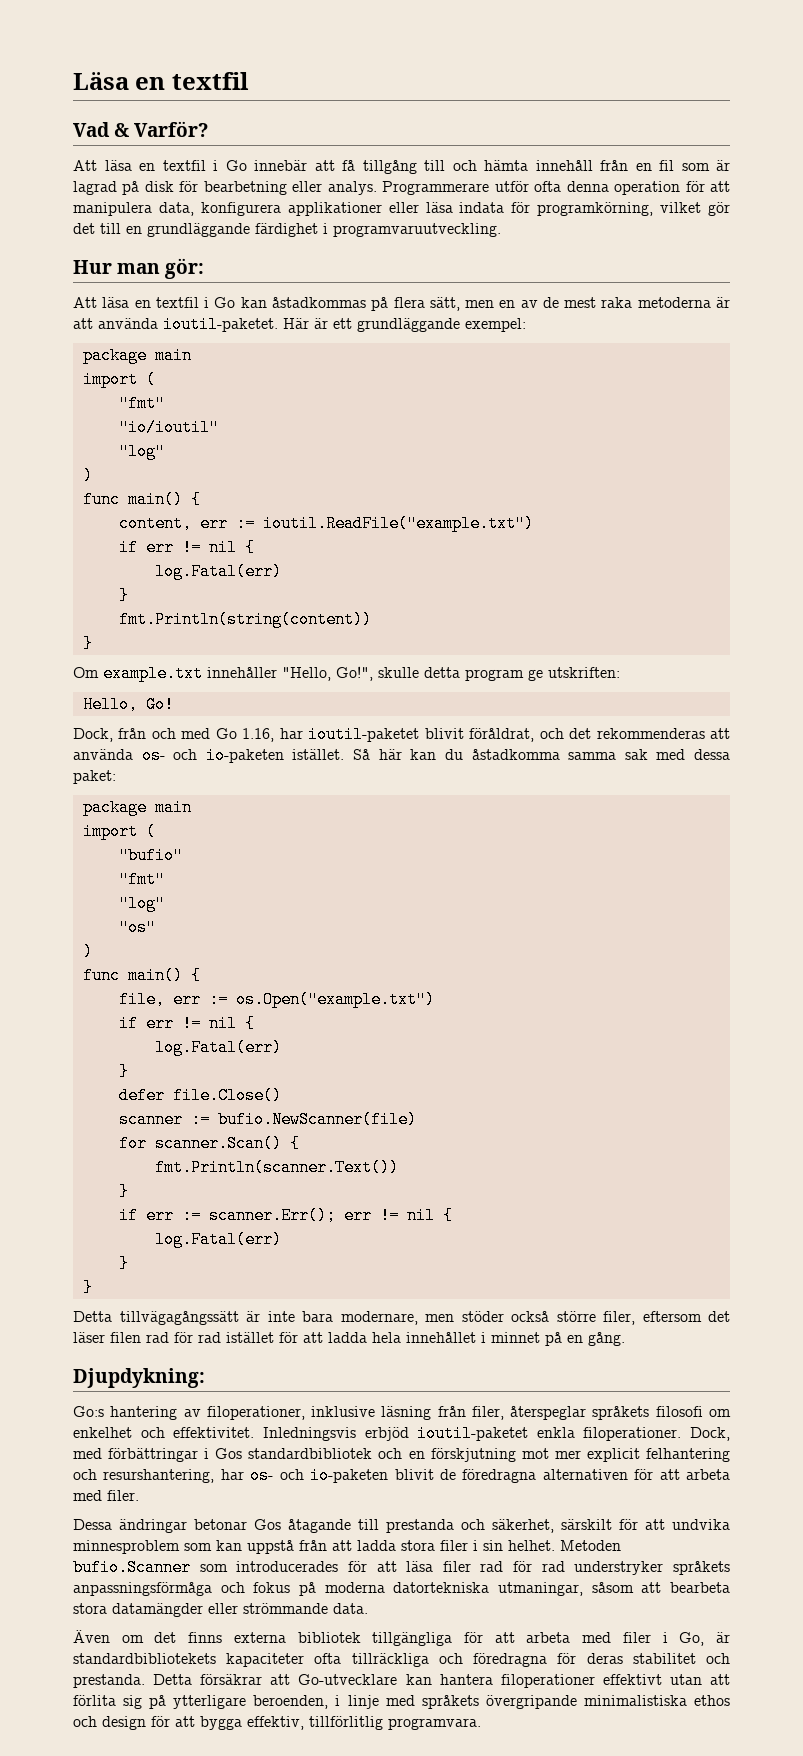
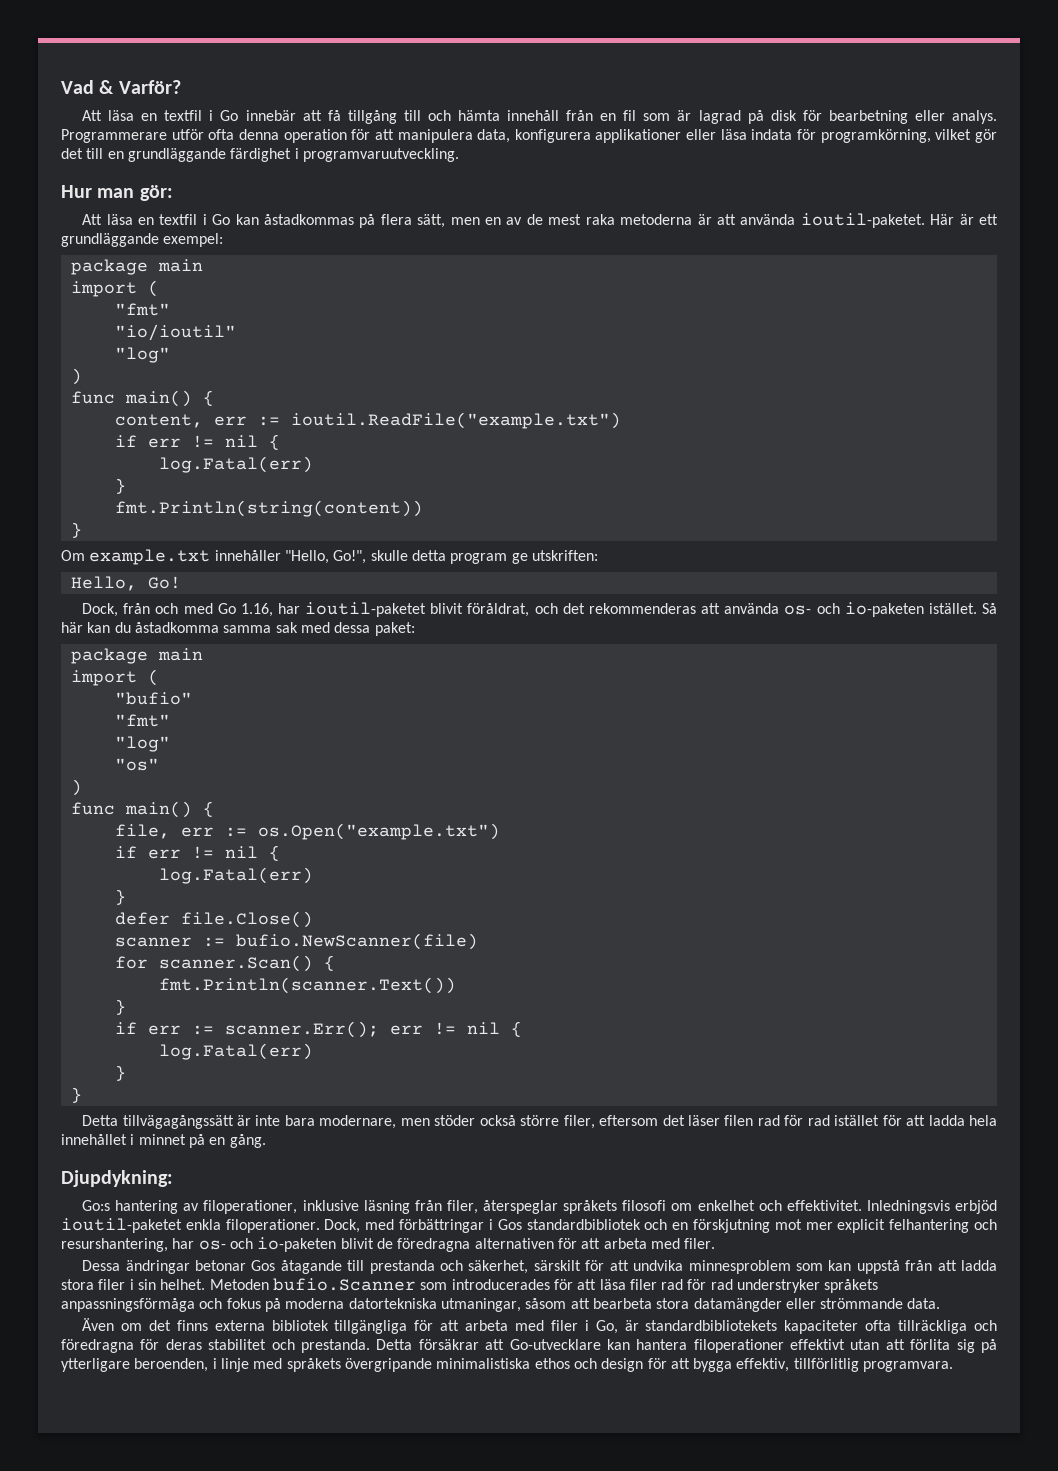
- Läsa en textfil

